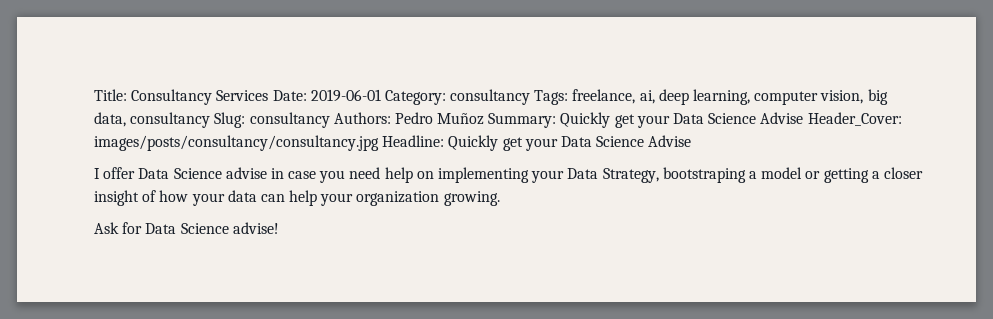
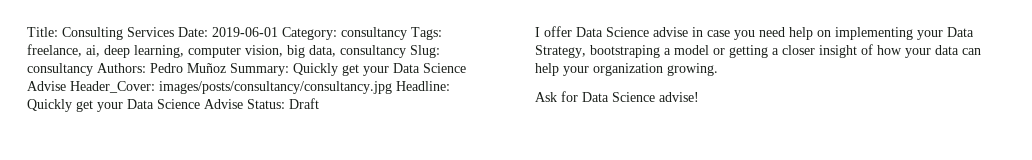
- Title: Consultancy Services Date: 2019-06-01 Category: consultancy Tags: freelance, ai, deep learning, computer vision, big data, consultancy Slug: consultancy Authors: Pedro Muñoz Summary: Quickly get your Data Science Advise Header_Cover: images/posts/consultancy/consultancy.jpg Headline: Quickly get your Data Science Advise
+ Title: Consulting Services Date: 2019-06-01 Category: consultancy Tags: freelance, ai, deep learning, computer vision, big data, consultancy Slug: consultancy Authors: Pedro Muñoz Summary: Quickly get your Data Science Advise Header_Cover: images/posts/consultancy/consultancy.jpg Headline: Quickly get your Data Science Advise Status: Draft

